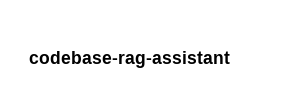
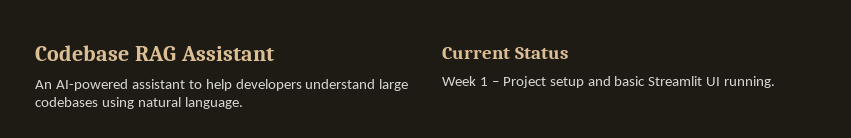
- codebase-rag-assistant
+ Codebase RAG Assistant
+ An AI-powered assistant to help developers understand large codebases using natural language.
+ Current Status
+ Week 1 – Project setup and basic Streamlit UI running.

